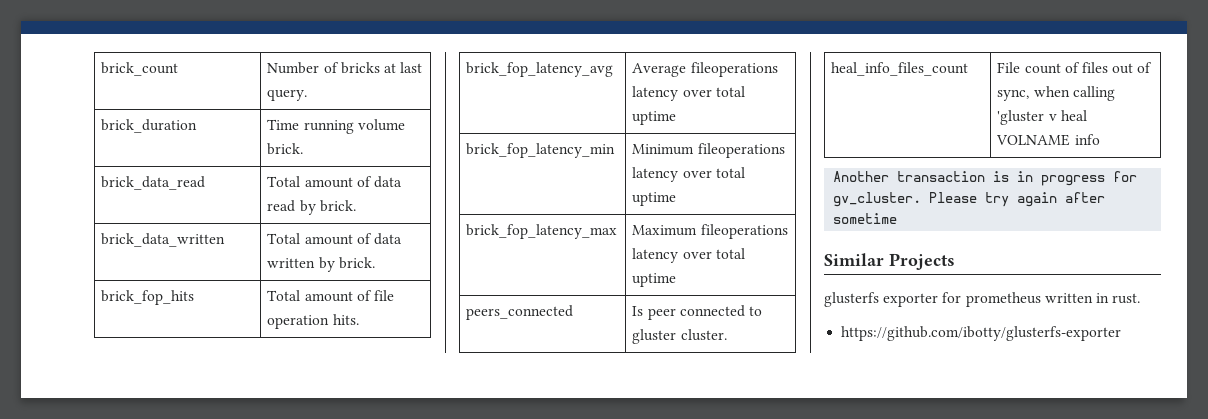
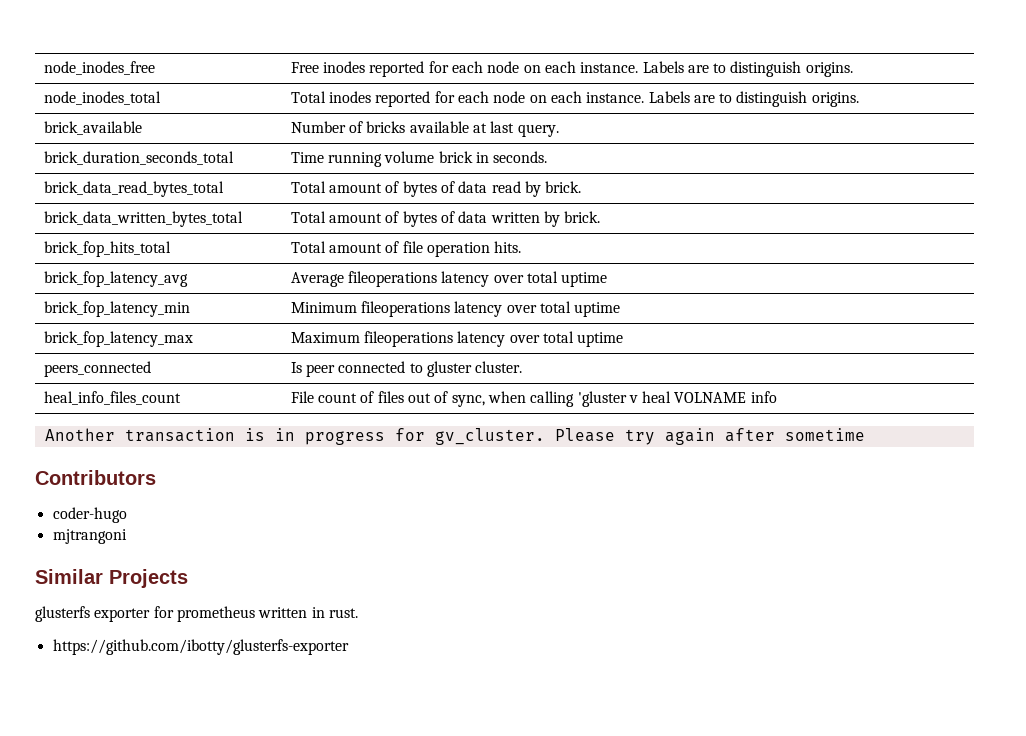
- brick_count | Number of bricks at last query.
+ node_inodes_free | Free inodes reported for each node on each instance. Labels are to distinguish origins.
+ node_inodes_total | Total inodes reported for each node on each instance. Labels are to distinguish origins.
+ brick_available | Number of bricks available at last query.
- brick_duration | Time running volume brick.
- brick_data_read | Total amount of data read by brick.
+ brick_duration_seconds_total | Time running volume brick in seconds.
+ brick_data_read_bytes_total | Total amount of bytes of data read by brick.
- brick_data_written | Total amount of data written by brick.
+ brick_data_written_bytes_total | Total amount of bytes of data written by brick.
- brick_fop_hits | Total amount of file operation hits.
+ brick_fop_hits_total | Total amount of file operation hits.
+ Contributors
+ coder-hugo
+ mjtrangoni

